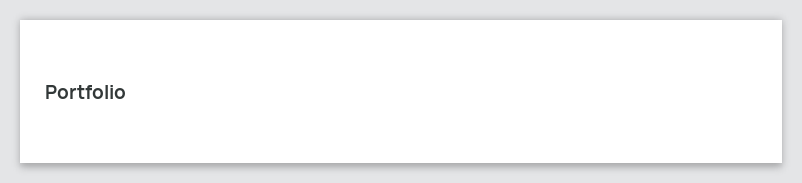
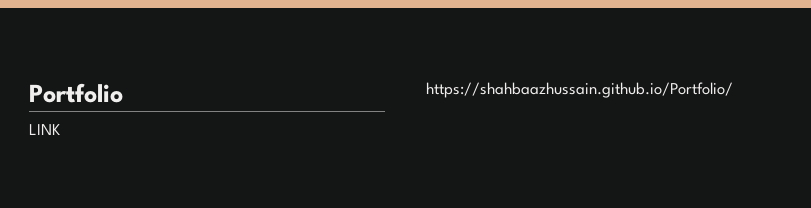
+ LINK
+ https://shahbaazhussain.github.io/Portfolio/

